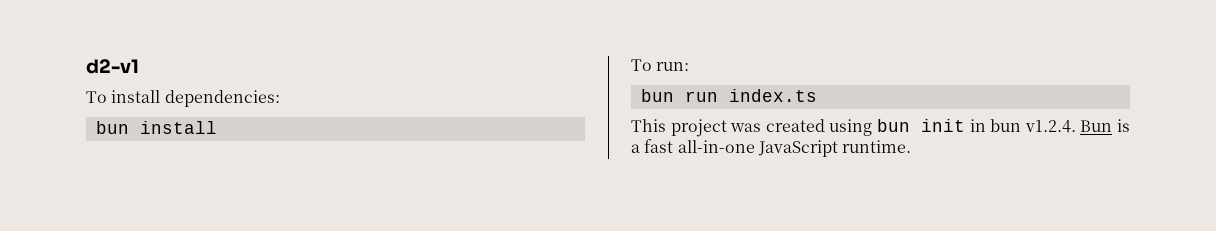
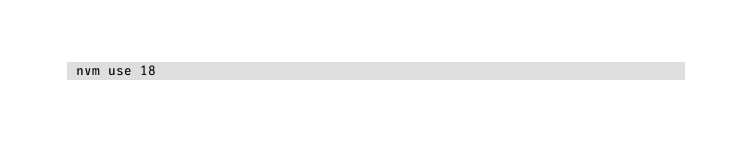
- d2-v1
- To install dependencies:
- bun install
- To run:
- bun run index.ts
- This project was created using bun init in bun v1.2.4. Bun is a fast all-in-one JavaScript runtime.
+ nvm use 18

